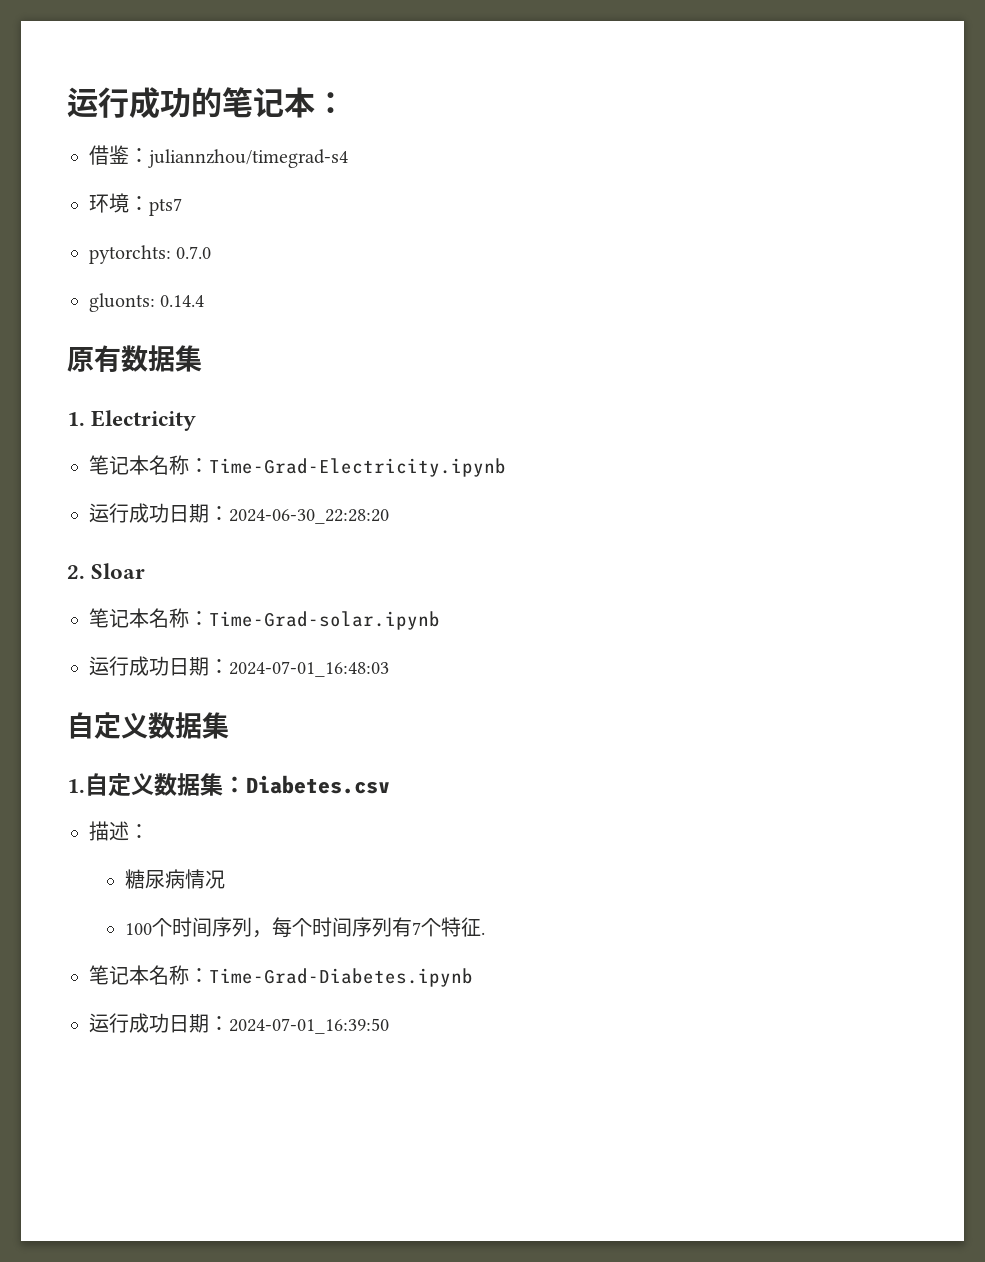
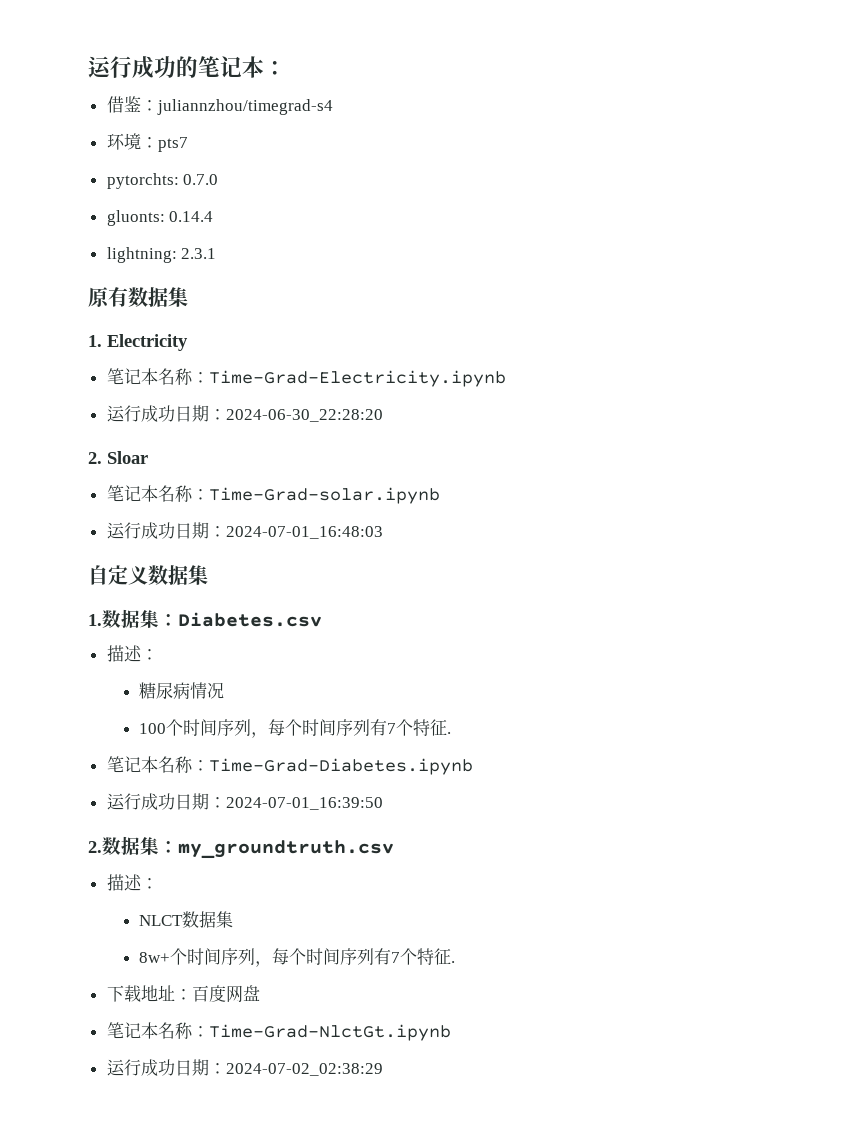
+ lightning: 2.3.1
- 1.自定义数据集：Diabetes.csv
+ 1.数据集：Diabetes.csv
+ 2.数据集：my_groundtruth.csv
+ 描述：
+ NLCT数据集
+ 8w+个时间序列，每个时间序列有7个特征.
+ 下载地址：百度网盘
+ 笔记本名称：Time-Grad-NlctGt.ipynb
+ 运行成功日期：2024-07-02_02:38:29

